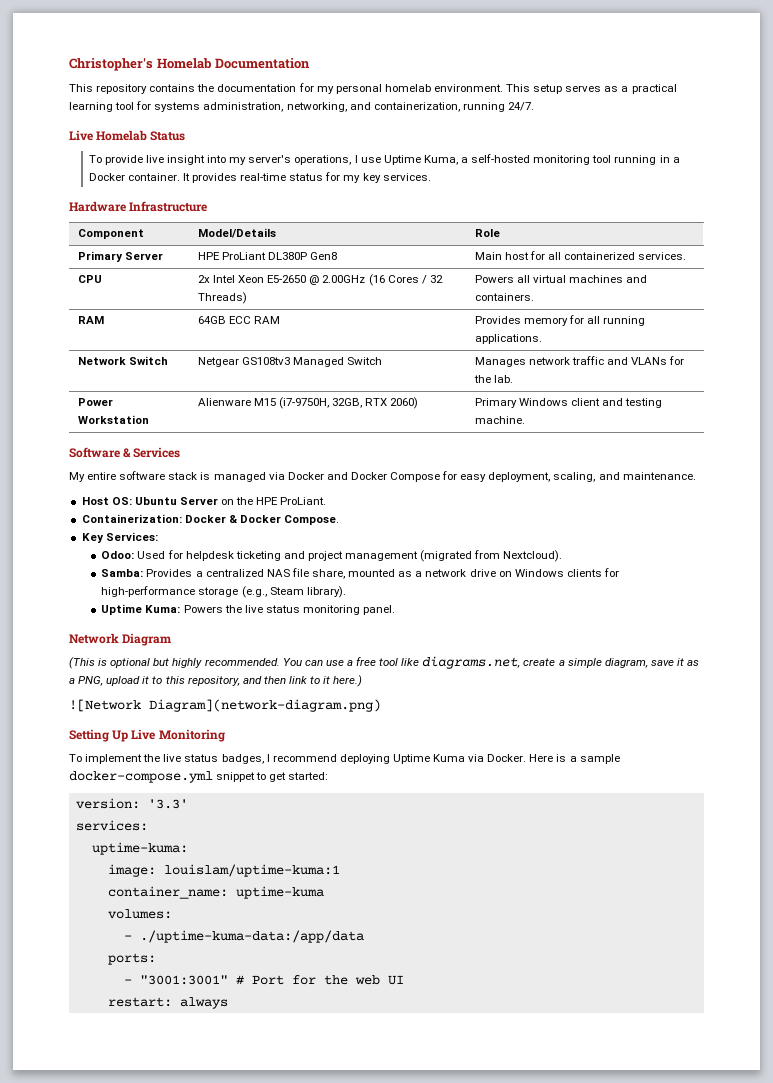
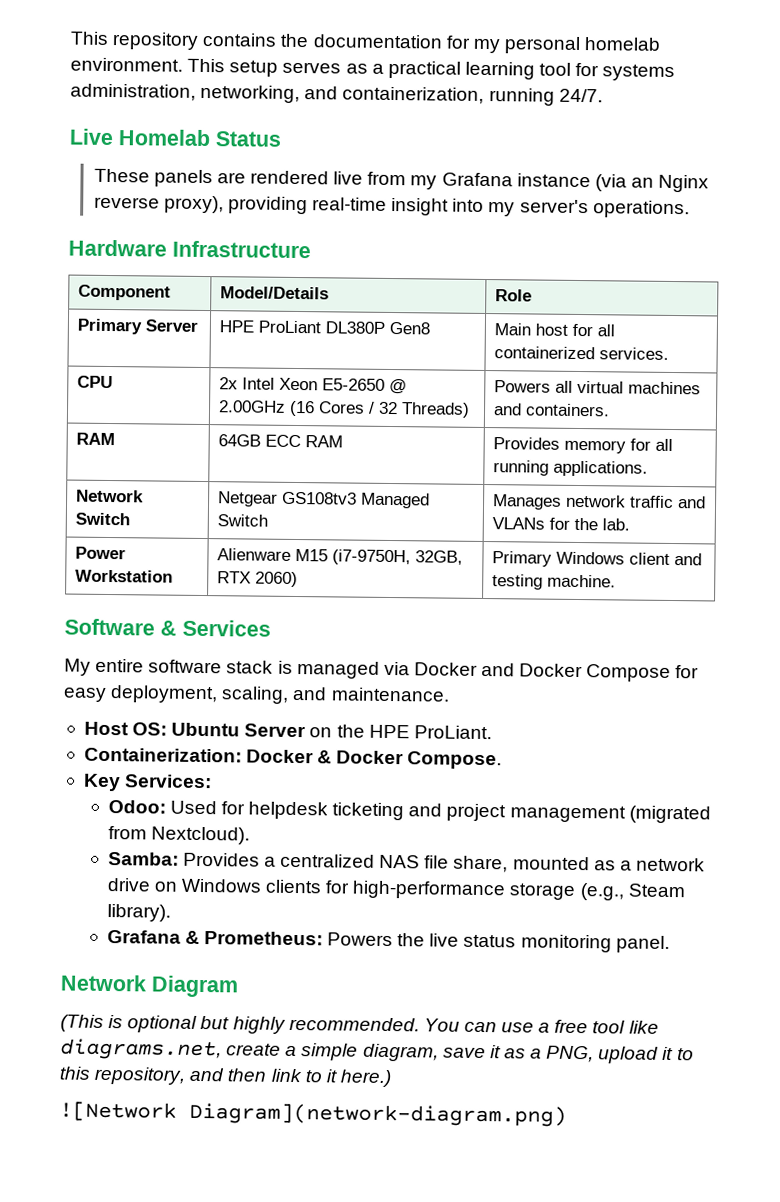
- Christopher's Homelab Documentation
- To provide live insight into my server's operations, I use Uptime Kuma, a self-hosted monitoring tool running in a Docker container. It provides real-time status for my key services.
+ These panels are rendered live from my Grafana instance (via an Nginx reverse proxy), providing real-time insight into my server's operations.
- Uptime Kuma: Powers the live status monitoring panel.
+ Grafana & Prometheus: Powers the live status monitoring panel.
- Setting Up Live Monitoring
- To implement the live status badges, I recommend deploying Uptime Kuma via Docker. Here is a sample docker-compose.yml snippet to get started:
- version: '3.3'
- services:
- uptime-kuma:
- image: louislam/uptime-kuma:1
- container_name: uptime-kuma
- volumes:
- - ./uptime-kuma-data:/app/data
- ports:
- - "3001:3001" # Port for the web UI
- restart: always

